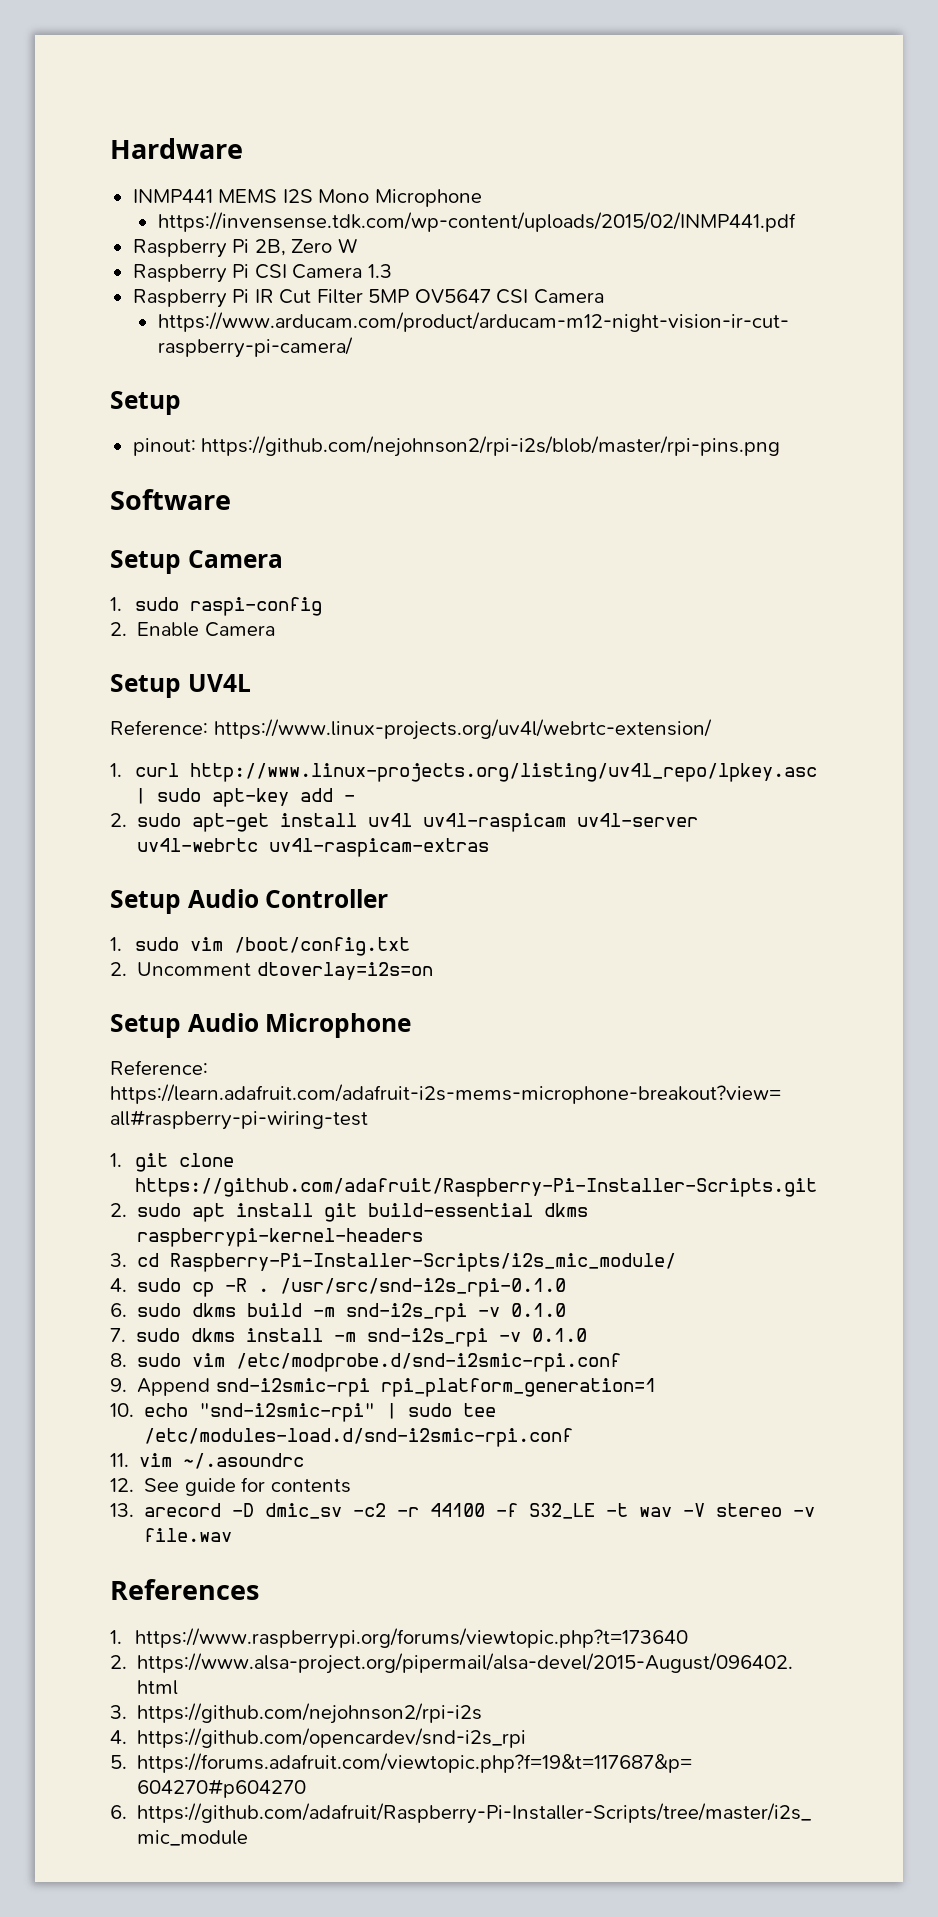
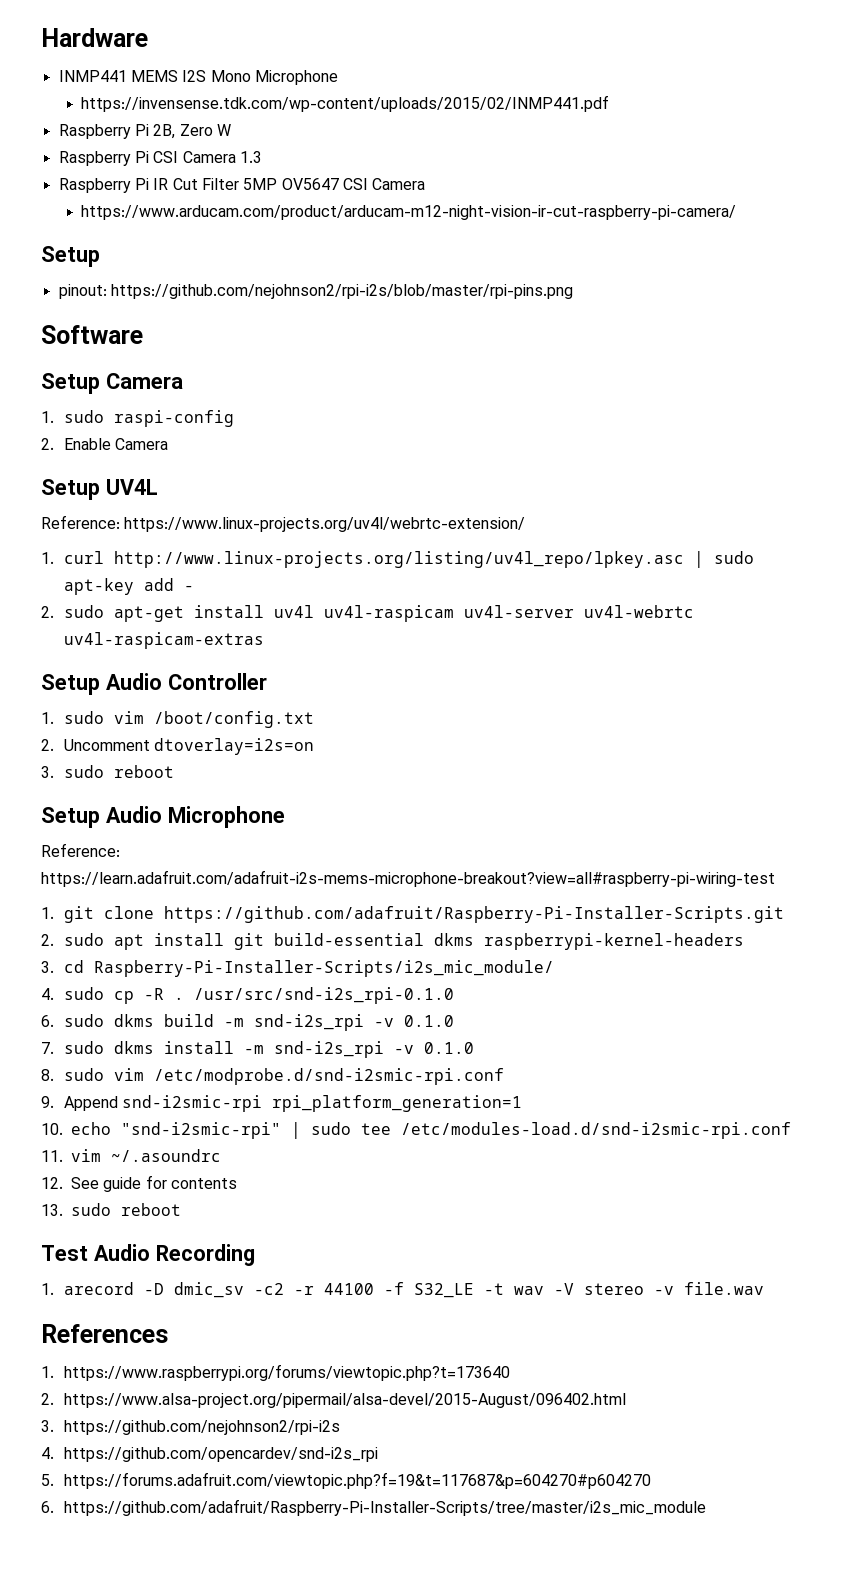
+ 3. sudo reboot
- 13. arecord -D dmic_sv -c2 -r 44100 -f S32_LE -t wav -V stereo -v file.wav
+ 13. sudo reboot
+ Test Audio Recording
+ 1. arecord -D dmic_sv -c2 -r 44100 -f S32_LE -t wav -V stereo -v file.wav

